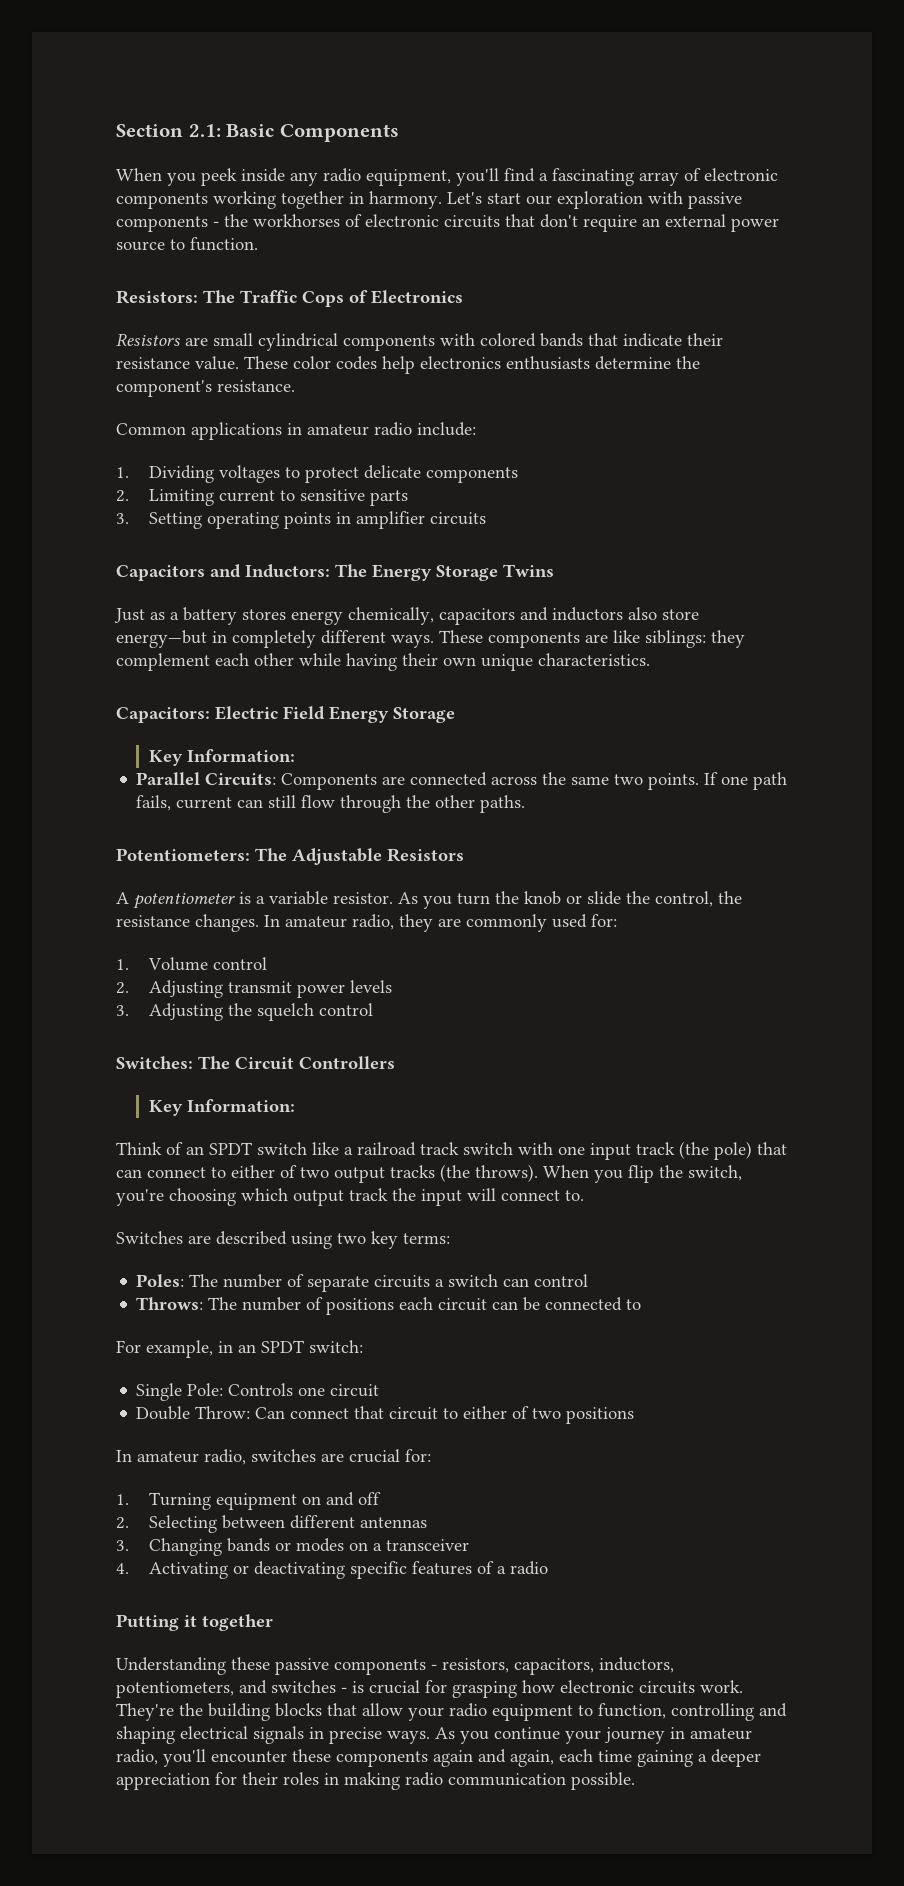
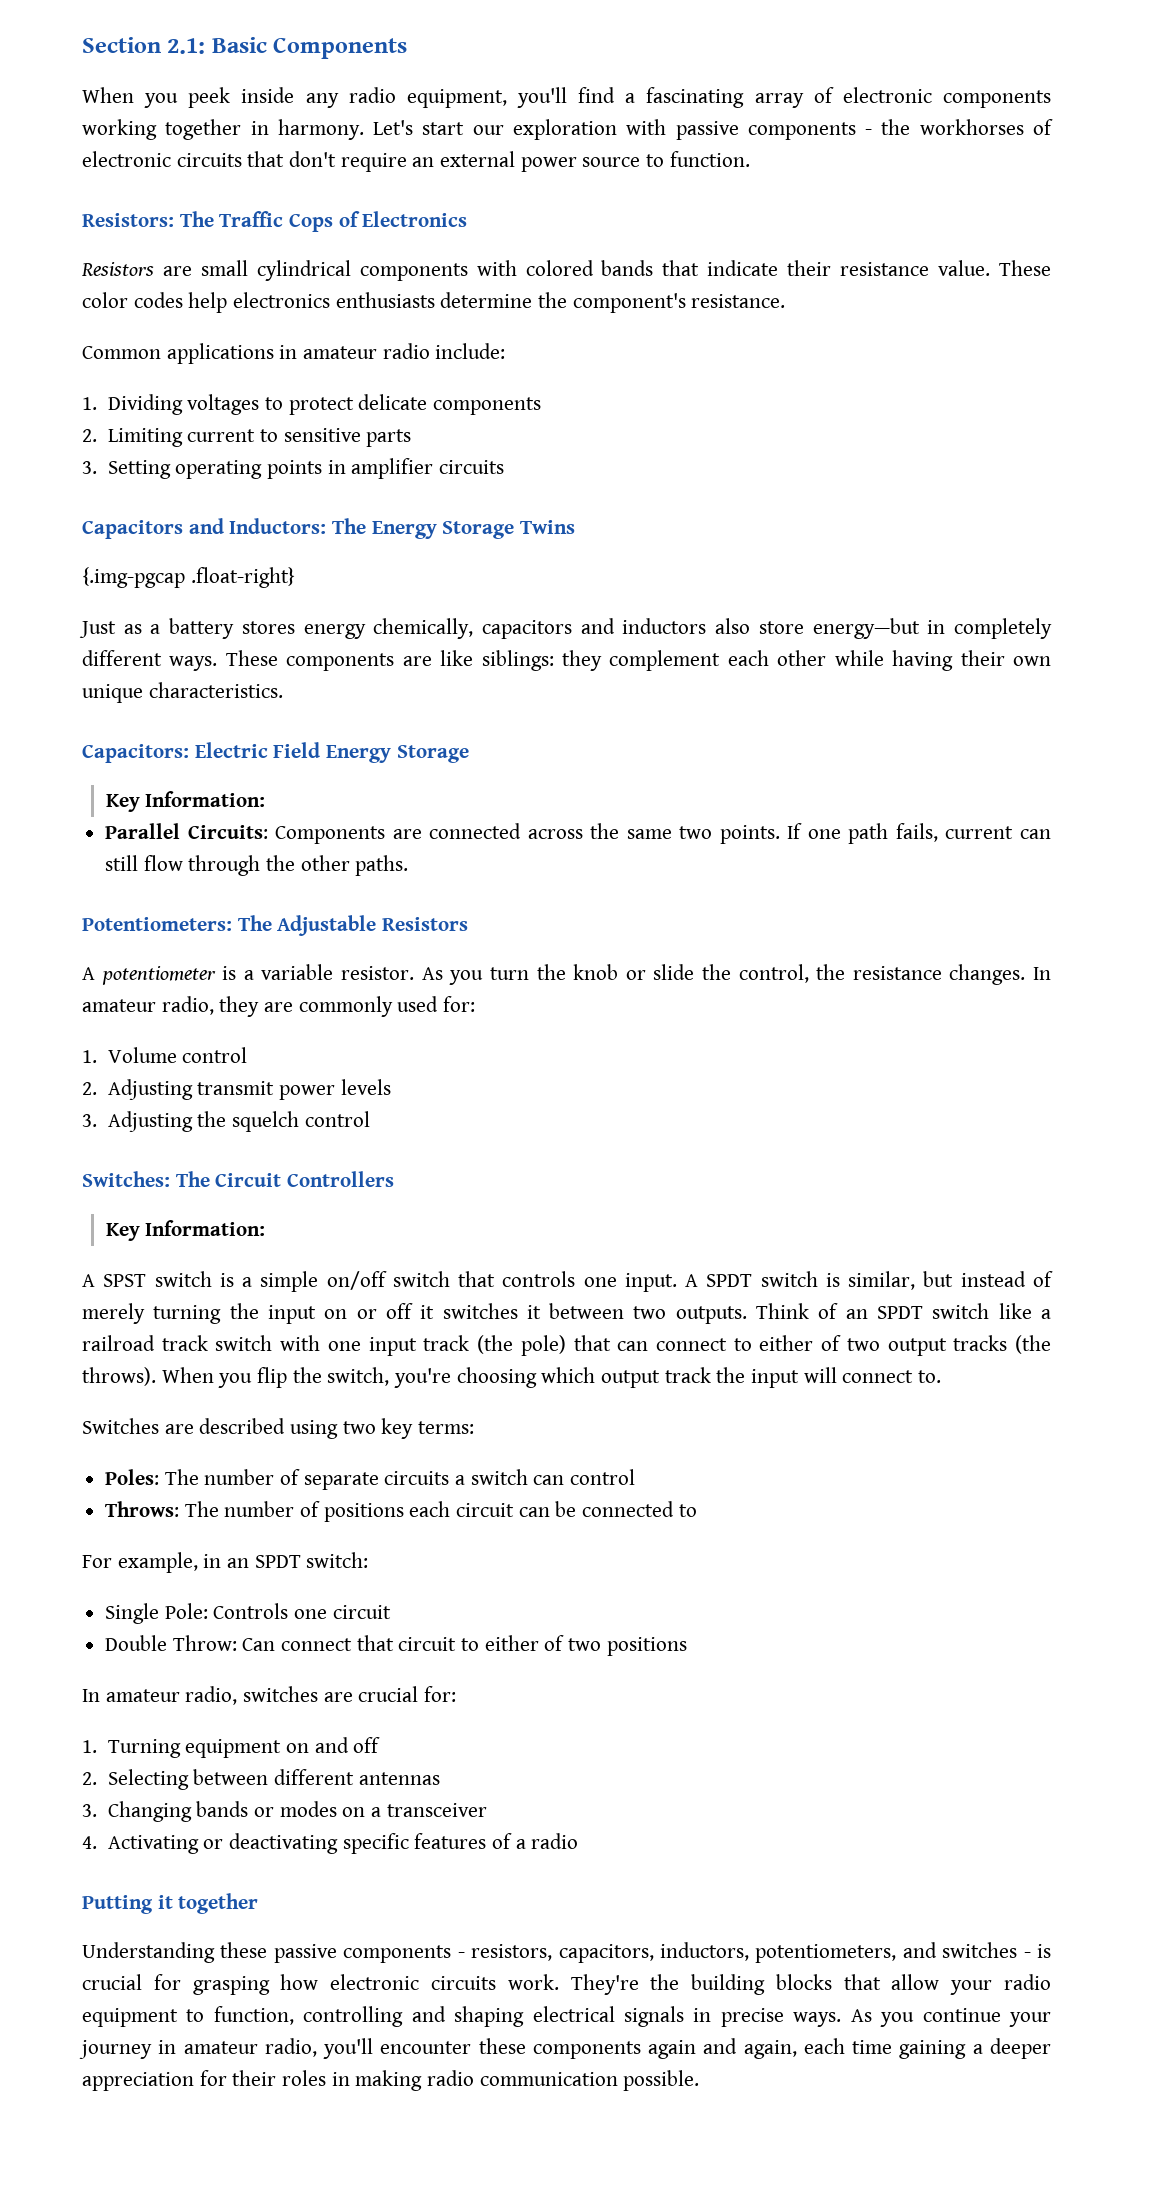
+ {.img-pgcap .float-right}
+ A SPST switch is a simple on/off switch that controls one input. A SPDT switch is similar, but instead of merely turning the input on or off it switches it between two outputs.

